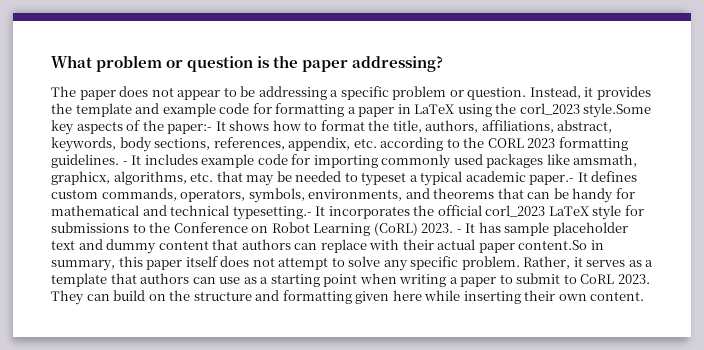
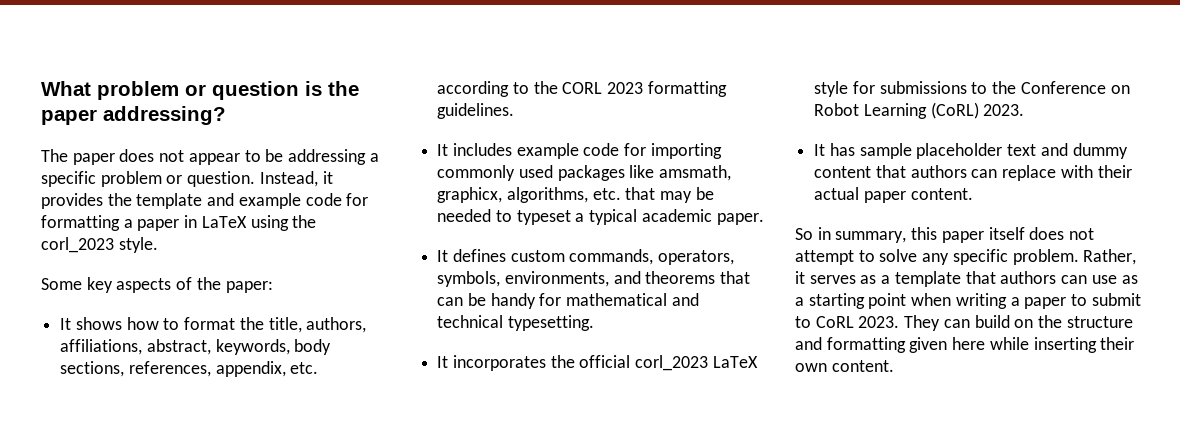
- Instead, it provides the template and example code for formatting a paper in LaTeX using the corl_2023 style.Some key aspects of the paper:- It shows how to format the title, authors, affiliations, abstract, keywords, body sections, references, appendix, etc. according to the CORL 2023 formatting guidelines. - It includes example code for importing commonly used packages like amsmath, graphicx, algorithms, etc. that may be needed to typeset a typical academic paper.- It defines custom commands, operators, symbols, environments, and theorems that can be handy for mathematical and technical typesetting.- It incorporates the official corl_2023 LaTeX style for submissions to the Conference on Robot Learning (CoRL) 2023. - It has sample placeholder text and dummy content that authors can replace with their actual paper content.So in summary, this paper itself does not attempt to solve any specific problem.
+ Instead, it provides the template and example code for formatting a paper in LaTeX using the corl_2023 style.
+ Some key aspects of the paper:
+ It shows how to format the title, authors, affiliations, abstract, keywords, body sections, references, appendix, etc. according to the CORL 2023 formatting guidelines.
+ It includes example code for importing commonly used packages like amsmath, graphicx, algorithms, etc. that may be needed to typeset a typical academic paper.
+ It defines custom commands, operators, symbols, environments, and theorems that can be handy for mathematical and technical typesetting.
+ It incorporates the official corl_2023 LaTeX style for submissions to the Conference on Robot Learning (CoRL) 2023.
+ It has sample placeholder text and dummy content that authors can replace with their actual paper content.
+ So in summary, this paper itself does not attempt to solve any specific problem.

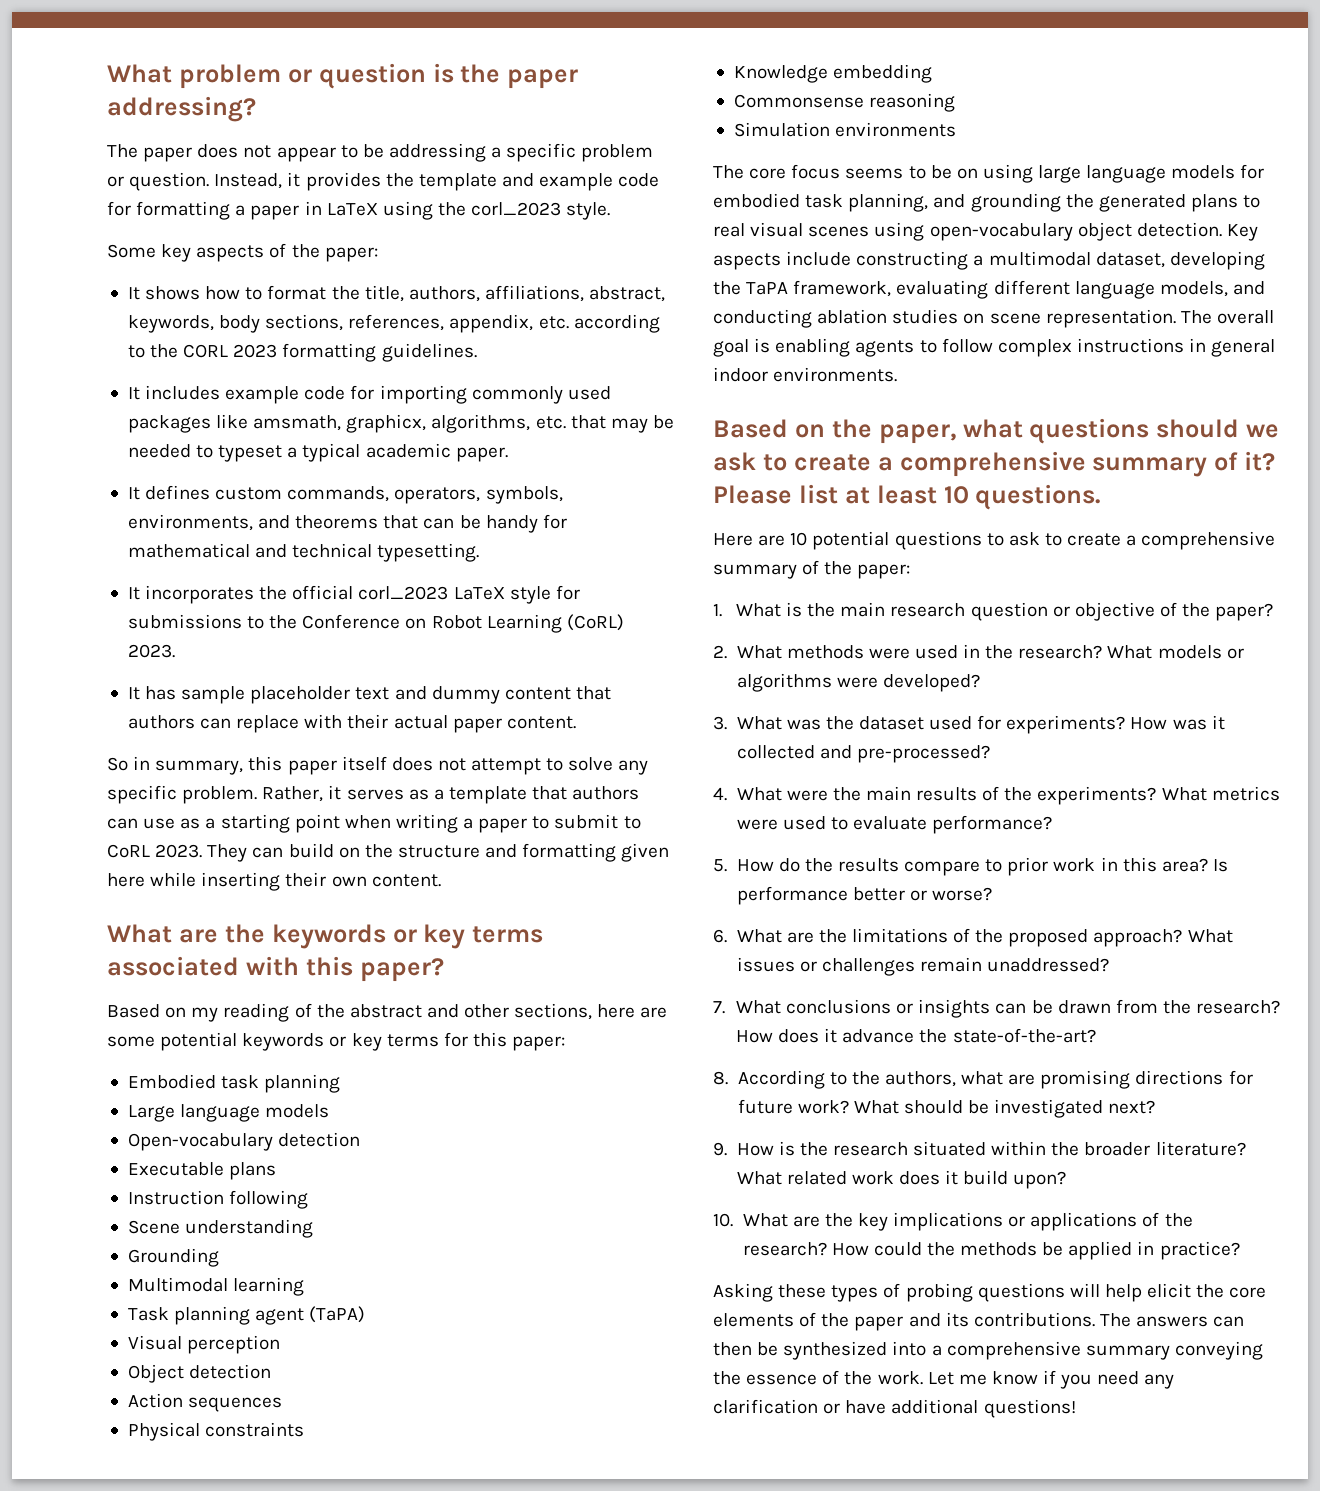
+ What are the keywords or key terms associated with this paper?
+ Based on my reading of the abstract and other sections, here are some potential keywords or key terms for this paper:
+ Embodied task planning
+ Large language models
+ Open-vocabulary detection
+ Executable plans
+ Instruction following
+ Scene understanding
+ Grounding
+ Multimodal learning
+ Task planning agent (TaPA)
+ Visual perception
+ Object detection
+ Action sequences
+ Physical constraints
+ Knowledge embedding
+ Commonsense reasoning
+ Simulation environments
+ The core focus seems to be on using large language models for embodied task planning, and grounding the generated plans to real visual scenes using open-vocabulary object detection. Key aspects include constructing a multimodal dataset, developing the TaPA framework, evaluating different language models, and conducting ablation studies on scene representation. The overall goal is enabling agents to follow complex instructions in general indoor environments.
+ Based on the paper, what questions should we ask to create a comprehensive summary of it? Please list at least 10 questions.
+ Here are 10 potential questions to ask to create a comprehensive summary of the paper:
+ 1. What is the main research question or objective of the paper?
+ 2. What methods were used in the research? What models or algorithms were developed?
+ 3. What was the dataset used for experiments? How was it collected and pre-processed?
+ 4. What were the main results of the experiments? What metrics were used to evaluate performance?
+ 5. How do the results compare to prior work in this area? Is performance better or worse?
+ 6. What are the limitations of the proposed approach? What issues or challenges remain unaddressed?
+ 7. What conclusions or insights can be drawn from the research? How does it advance the state-of-the-art?
+ 8. According to the authors, what are promising directions for future work? What should be investigated next?
+ 9. How is the research situated within the broader literature? What related work does it build upon?
+ 10. What are the key implications or applications of the research? How could the methods be applied in practice?
+ Asking these types of probing questions will help elicit the core elements of the paper and its contributions. The answers can then be synthesized into a comprehensive summary conveying the essence of the work. Let me know if you need any clarification or have additional questions!

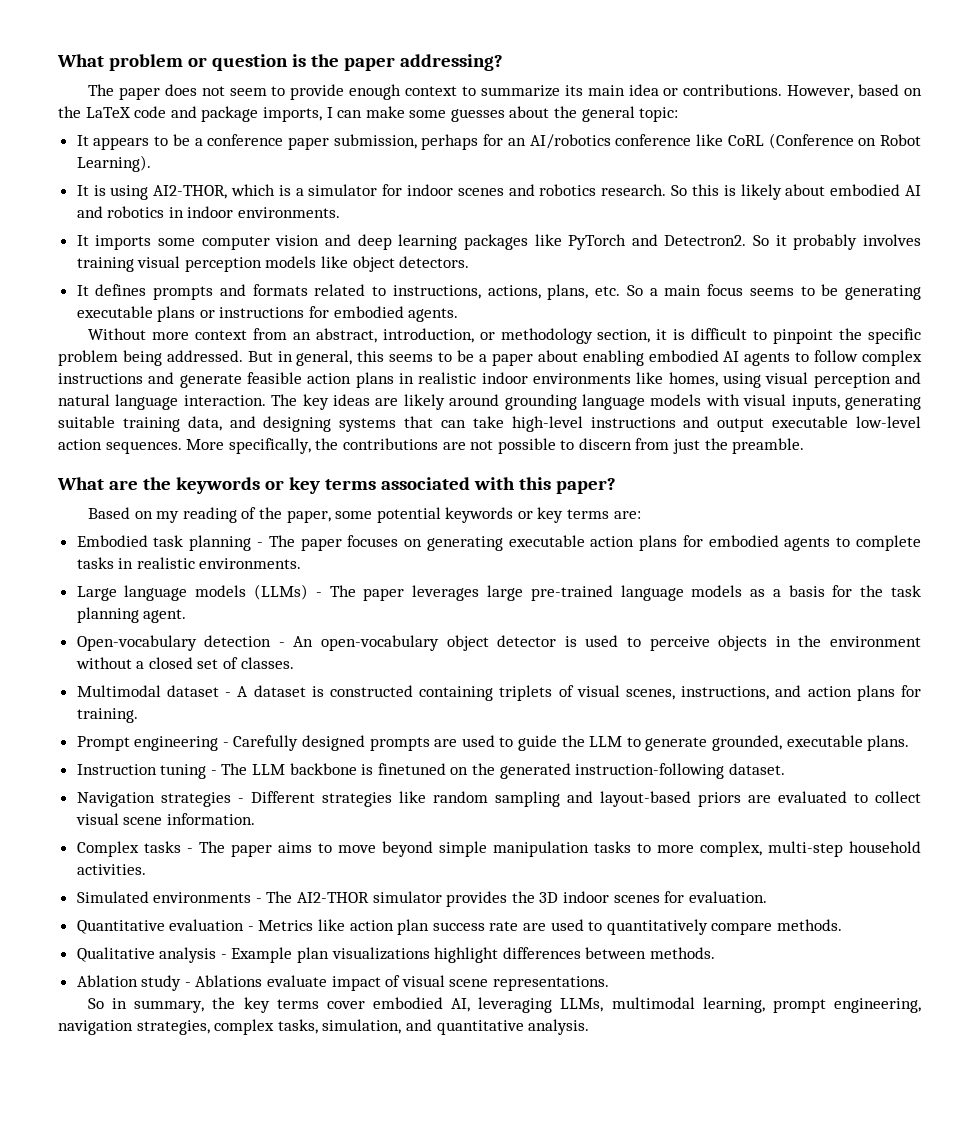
- The paper does not appear to be addressing a specific problem or question. Instead, it provides the template and example code for formatting a paper in LaTeX using the corl_2023 style.
- Some key aspects of the paper:
- It shows how to format the title, authors, affiliations, abstract, keywords, body sections, references, appendix, etc. according to the CORL 2023 formatting guidelines.
- It includes example code for importing commonly used packages like amsmath, graphicx, algorithms, etc. that may be needed to typeset a typical academic paper.
- It defines custom commands, operators, symbols, environments, and theorems that can be handy for mathematical and technical typesetting.
- It incorporates the official corl_2023 LaTeX style for submissions to the Conference on Robot Learning (CoRL) 2023.
- It has sample placeholder text and dummy content that authors can replace with their actual paper content.
- So in summary, this paper itself does not attempt to solve any specific problem. Rather, it serves as a template that authors can use as a starting point when writing a paper to submit to CoRL 2023. They can build on the structure and formatting given here while inserting their own content.
+ The paper does not seem to provide enough context to summarize its main idea or contributions. However, based on the LaTeX code and package imports, I can make some guesses about the general topic:
+ It appears to be a conference paper submission, perhaps for an AI/robotics conference like CoRL (Conference on Robot Learning).
+ It is using AI2-THOR, which is a simulator for indoor scenes and robotics research. So this is likely about embodied AI and robotics in indoor environments.
+ It imports some computer vision and deep learning packages like PyTorch and Detectron2. So it probably involves training visual perception models like object detectors.
+ It defines prompts and formats related to instructions, actions, plans, etc. So a main focus seems to be generating executable plans or instructions for embodied agents.
+ Without more context from an abstract, introduction, or methodology section, it is difficult to pinpoint the specific problem being addressed. But in general, this seems to be a paper about enabling embodied AI agents to follow complex instructions and generate feasible action plans in realistic indoor environments like homes, using visual perception and natural language interaction. The key ideas are likely around grounding language models with visual inputs, generating suitable training data, and designing systems that can take high-level instructions and output executable low-level action sequences. More specifically, the contributions are not possible to discern from just the preamble.
- Based on my reading of the abstract and other sections, here are some potential keywords or key terms for this paper:
+ Based on my reading of the paper, some potential keywords or key terms are:
- Embodied task planning
- Large language models
- Open-vocabulary detection
- Executable plans
- Instruction following
- Scene understanding
- Grounding
- Multimodal learning
- Task planning agent (TaPA)
- Visual perception
- Object detection
- Action sequences
- Physical constraints
- Knowledge embedding
- Commonsense reasoning
- Simulation environments
- The core focus seems to be on using large language models for embodied task planning, and grounding the generated plans to real visual scenes using open-vocabulary object detection. Key aspects include constructing a multimodal dataset, developing the TaPA framework, evaluating different language models, and conducting ablation studies on scene representation. The overall goal is enabling agents to follow complex instructions in general indoor environments.
- Based on the paper, what questions should we ask to create a comprehensive summary of it? Please list at least 10 questions.
- Here are 10 potential questions to ask to create a comprehensive summary of the paper:
- 1. What is the main research question or objective of the paper?
- 2. What methods were used in the research? What models or algorithms were developed?
- 3. What was the dataset used for experiments? How was it collected and pre-processed?
- 4. What were the main results of the experiments? What metrics were used to evaluate performance?
- 5. How do the results compare to prior work in this area? Is performance better or worse?
- 6. What are the limitations of the proposed approach? What issues or challenges remain unaddressed?
- 7. What conclusions or insights can be drawn from the research? How does it advance the state-of-the-art?
- 8. According to the authors, what are promising directions for future work? What should be investigated next?
- 9. How is the research situated within the broader literature? What related work does it build upon?
- 10. What are the key implications or applications of the research? How could the methods be applied in practice?
- Asking these types of probing questions will help elicit the core elements of the paper and its contributions. The answers can then be synthesized into a comprehensive summary conveying the essence of the work. Let me know if you need any clarification or have additional questions!
+ Embodied task planning - The paper focuses on generating executable action plans for embodied agents to complete tasks in realistic environments.
+ Large language models (LLMs) - The paper leverages large pre-trained language models as a basis for the task planning agent.
+ Open-vocabulary detection - An open-vocabulary object detector is used to perceive objects in the environment without a closed set of classes.
+ Multimodal dataset - A dataset is constructed containing triplets of visual scenes, instructions, and action plans for training.
+ Prompt engineering - Carefully designed prompts are used to guide the LLM to generate grounded, executable plans.
+ Instruction tuning - The LLM backbone is finetuned on the generated instruction-following dataset.
+ Navigation strategies - Different strategies like random sampling and layout-based priors are evaluated to collect visual scene information.
+ Complex tasks - The paper aims to move beyond simple manipulation tasks to more complex, multi-step household activities.
+ Simulated environments - The AI2-THOR simulator provides the 3D indoor scenes for evaluation.
+ Quantitative evaluation - Metrics like action plan success rate are used to quantitatively compare methods.
+ Qualitative analysis - Example plan visualizations highlight differences between methods.
+ Ablation study - Ablations evaluate impact of visual scene representations.
+ So in summary, the key terms cover embodied AI, leveraging LLMs, multimodal learning, prompt engineering, navigation strategies, complex tasks, simulation, and quantitative analysis.

